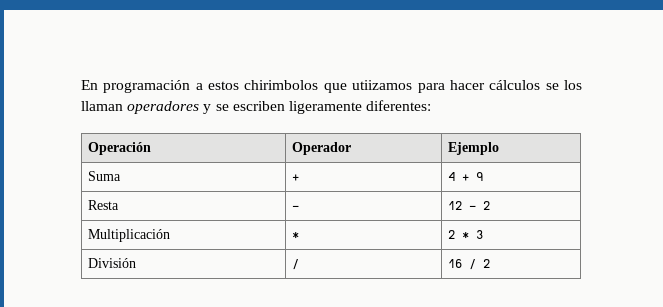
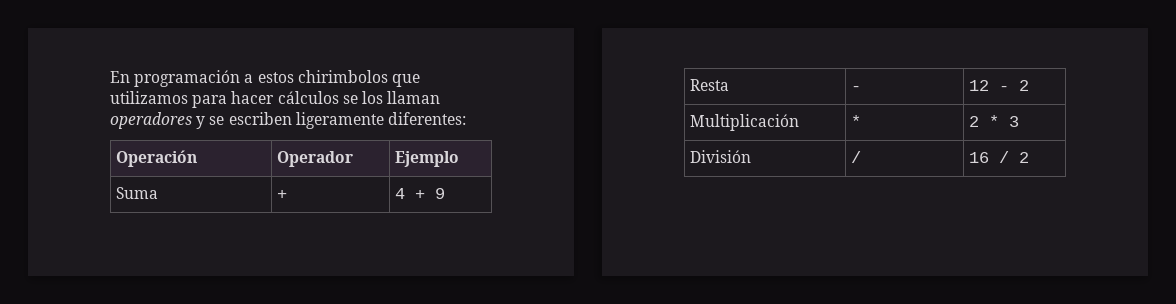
- En programación a estos chirimbolos que utiizamos para hacer cálculos se los llaman operadores y se escriben ligeramente diferentes:
+ En programación a estos chirimbolos que utilizamos para hacer cálculos se los llaman operadores y se escriben ligeramente diferentes:

